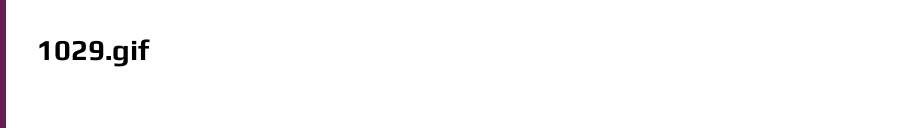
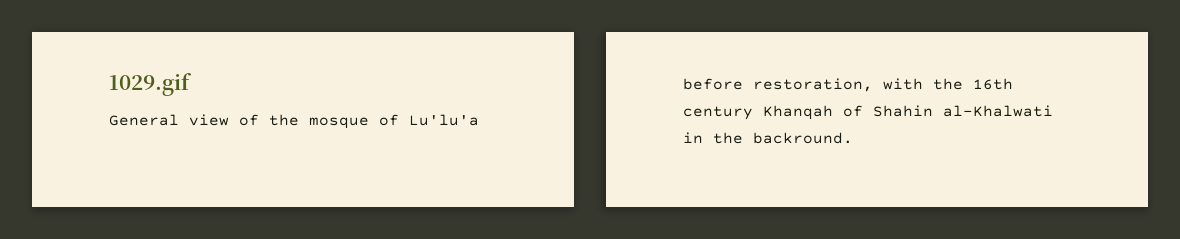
+ General view of the mosque of Lu'lu'a before restoration, with the 16th century Khanqah of Shahin al-Khalwati in the backround.

